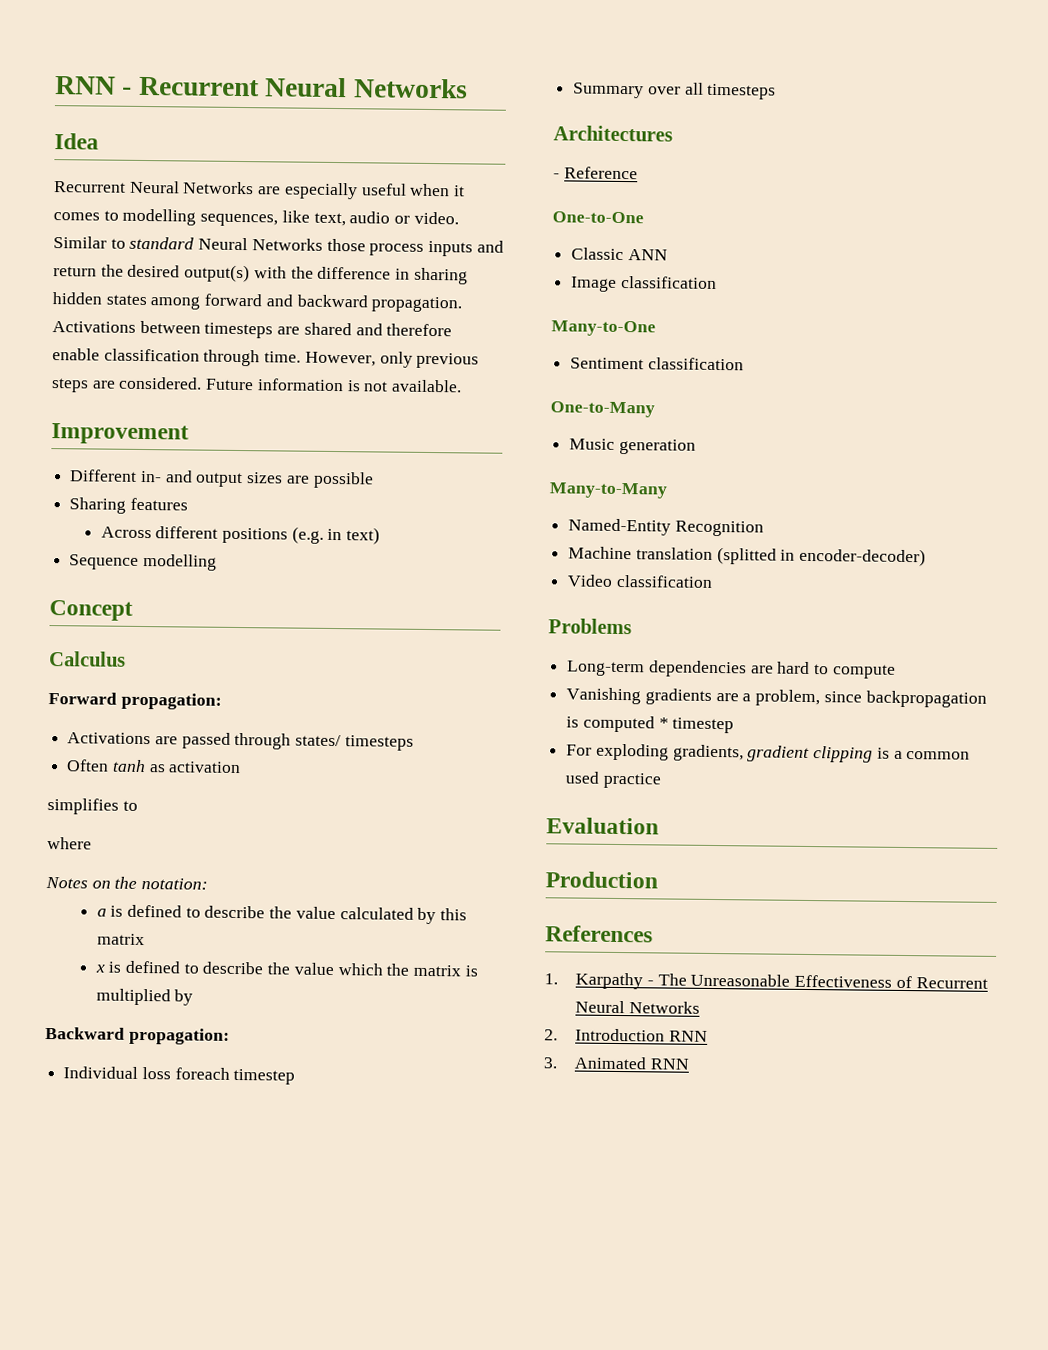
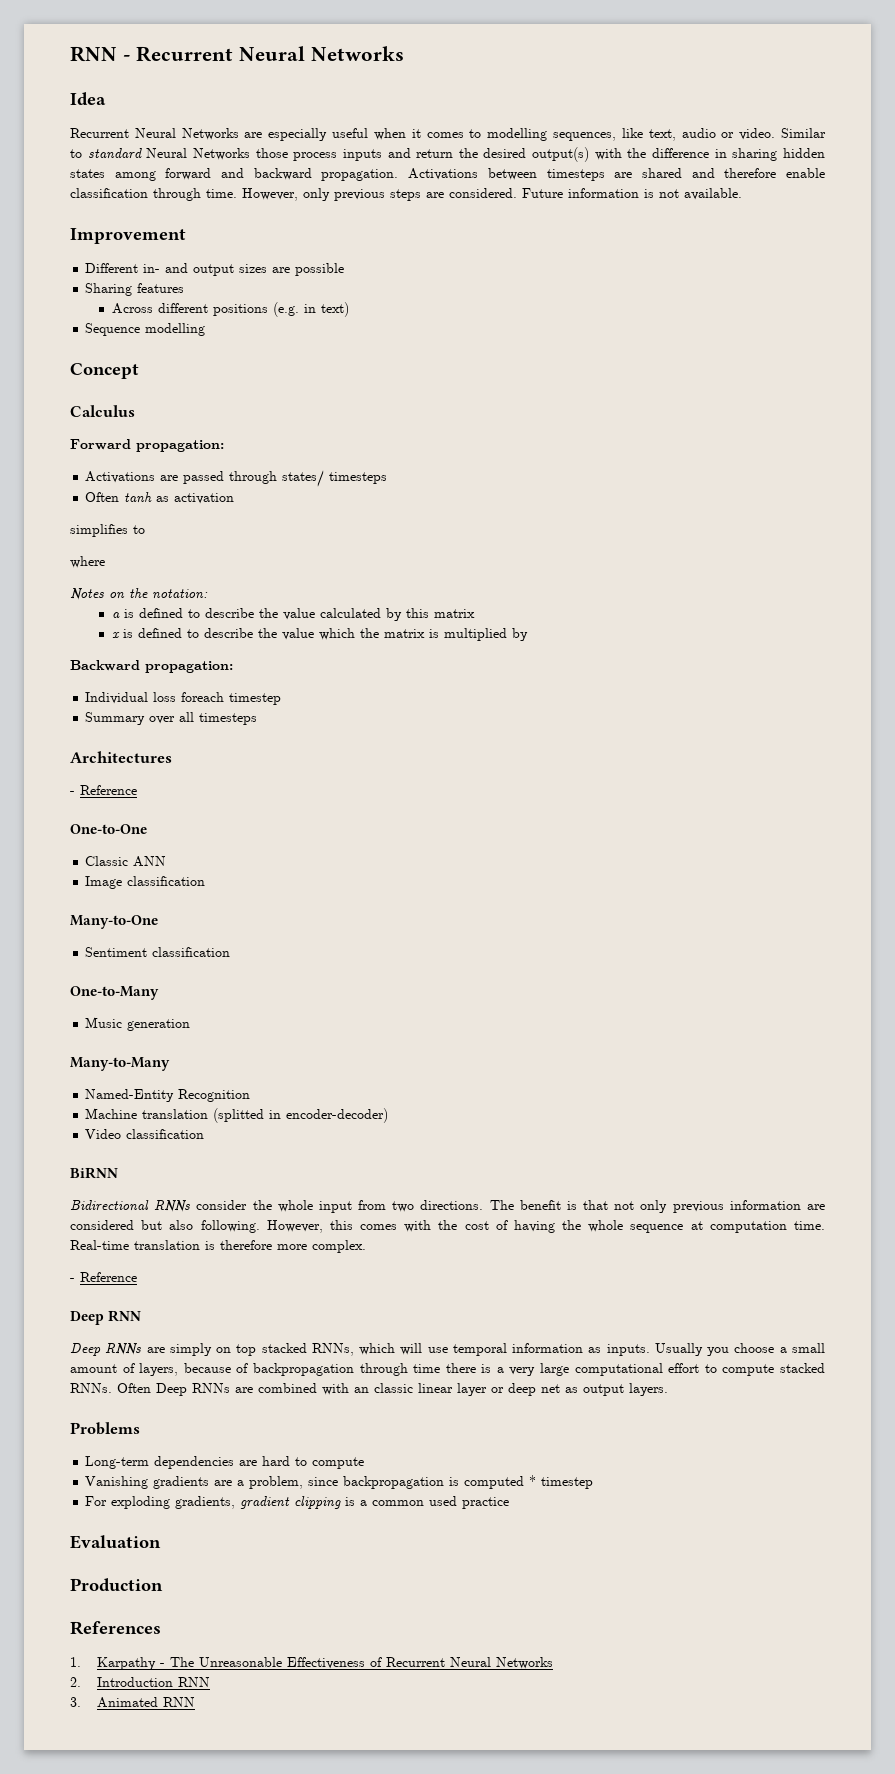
+ BiRNN
+ Bidirectional RNNs consider the whole input from two directions. The benefit is that not only previous information are considered but also following. However, this comes with the cost of having the whole sequence at computation time. Real-time translation is therefore more complex.
+ - Reference
+ Deep RNN
+ Deep RNNs are simply on top stacked RNNs, which will use temporal information as inputs. Usually you choose a small amount of layers, because of backpropagation through time there is a very large computational effort to compute stacked RNNs. Often Deep RNNs are combined with an classic linear layer or deep net as output layers.

